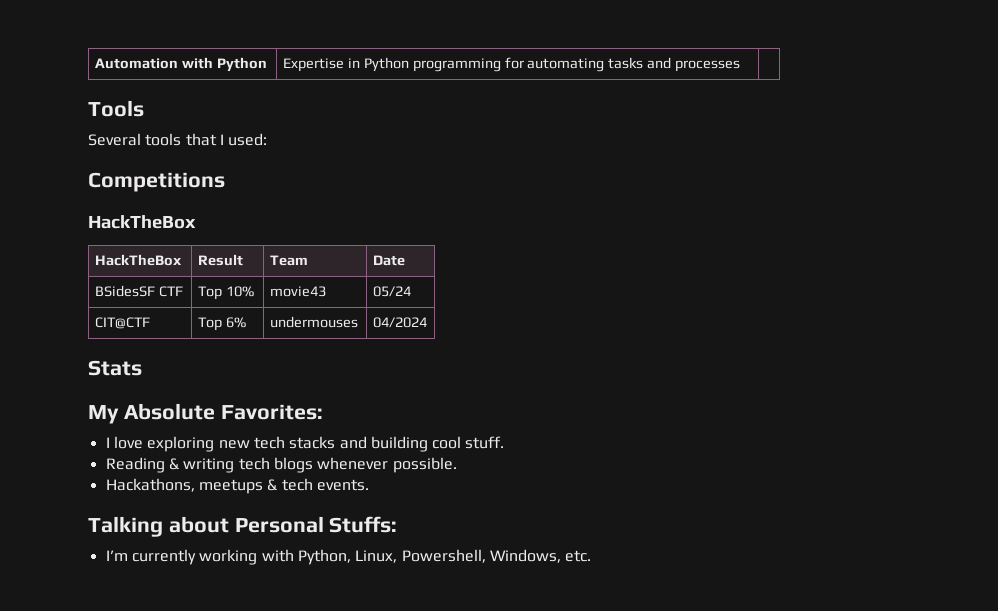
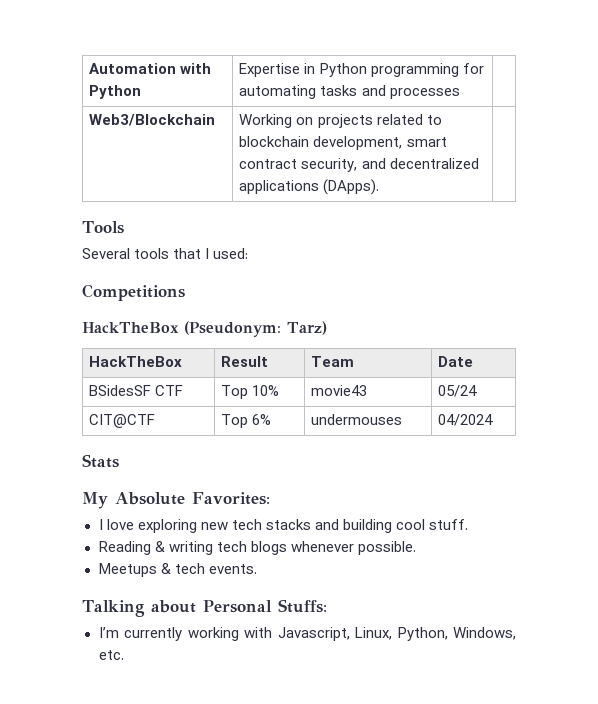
+ Web3/Blockchain | Working on projects related to blockchain development, smart contract security, and decentralized applications (DApps). |
  Competitions
- HackTheBox
+ HackTheBox (Pseudonym: Tarz)
- Hackathons, meetups & tech events.
+ Meetups & tech events.
- I’m currently working with Python, Linux, Powershell, Windows, etc.
+ I’m currently working with Javascript, Linux, Python, Windows, etc.

